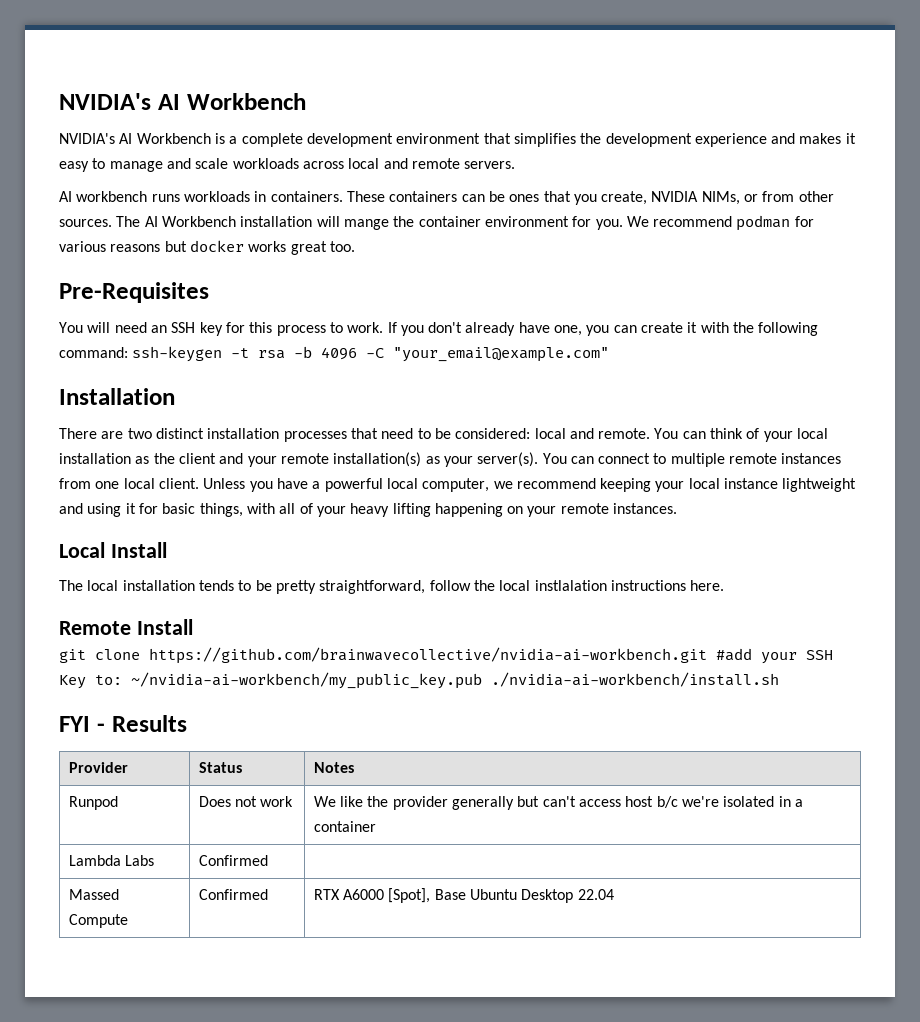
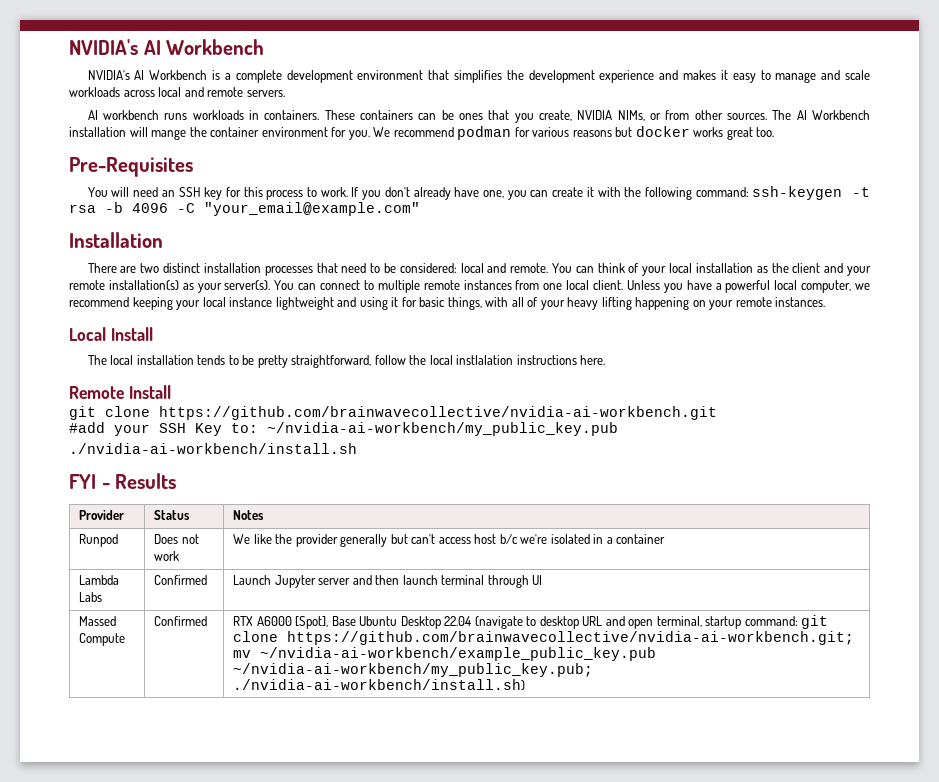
- git clone https://github.com/brainwavecollective/nvidia-ai-workbench.git #add your SSH Key to: ~/nvidia-ai-workbench/my_public_key.pub ./nvidia-ai-workbench/install.sh
+ git clone https://github.com/brainwavecollective/nvidia-ai-workbench.git
+ #add your SSH Key to: ~/nvidia-ai-workbench/my_public_key.pub
+ ./nvidia-ai-workbench/install.sh
- Lambda Labs | Confirmed |
+ Lambda Labs | Confirmed | Launch Jupyter server and then launch terminal through UI
- Massed Compute | Confirmed | RTX A6000 [Spot], Base Ubuntu Desktop 22.04
+ Massed Compute | Confirmed | RTX A6000 [Spot], Base Ubuntu Desktop 22.04 (navigate to desktop URL and open terminal, startup command: git clone https://github.com/brainwavecollective/nvidia-ai-workbench.git; mv ~/nvidia-ai-workbench/example_public_key.pub ~/nvidia-ai-workbench/my_public_key.pub; ./nvidia-ai-workbench/install.sh)

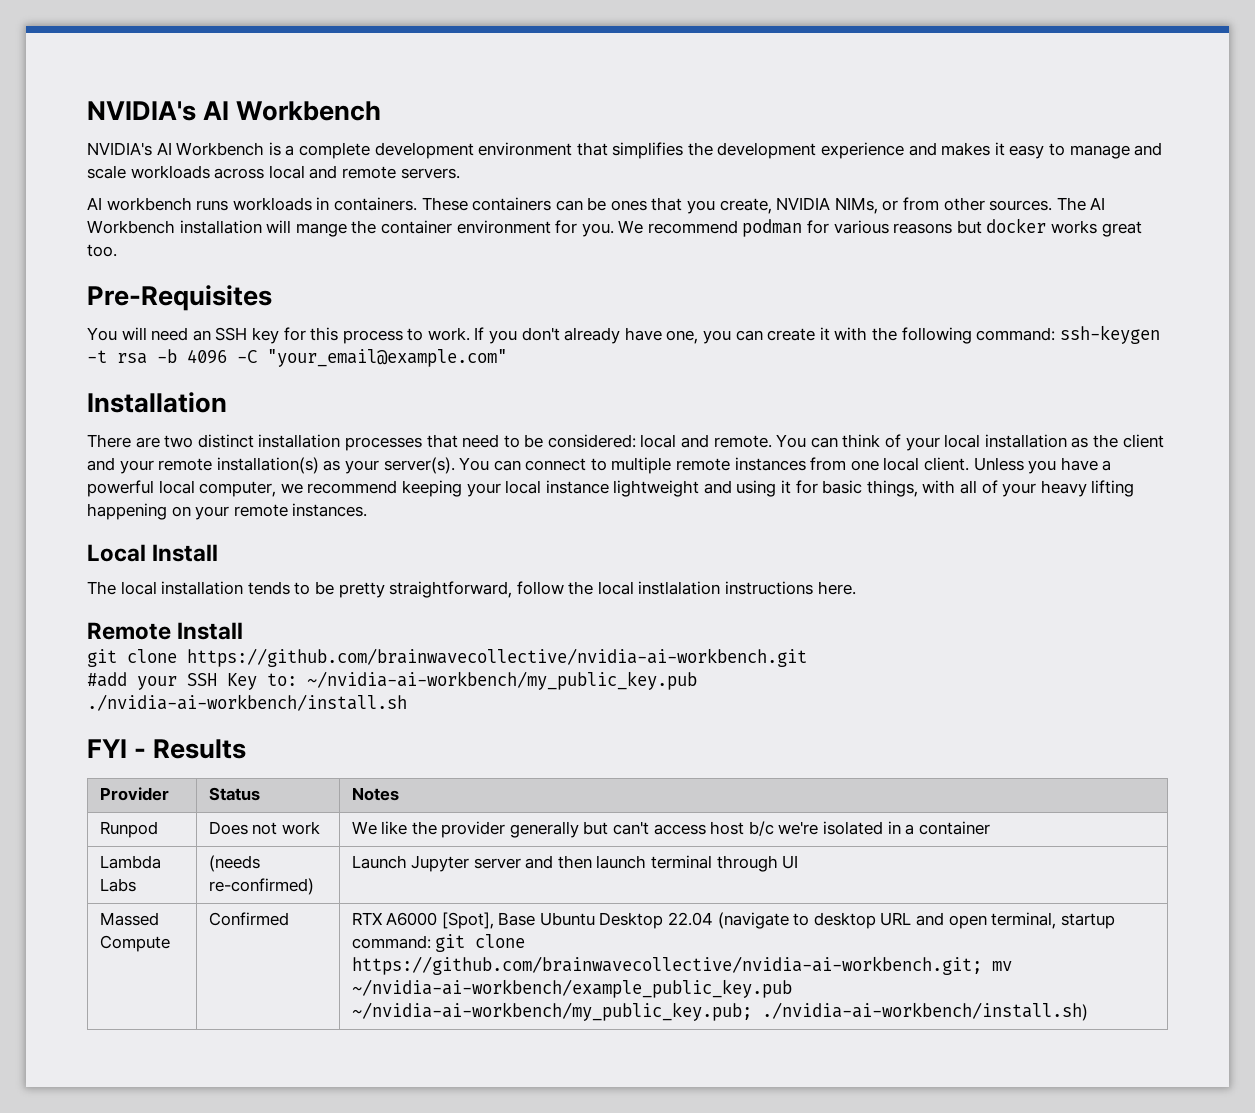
- Lambda Labs | Confirmed | Launch Jupyter server and then launch terminal through UI
+ Lambda Labs | (needs re-confirmed) | Launch Jupyter server and then launch terminal through UI

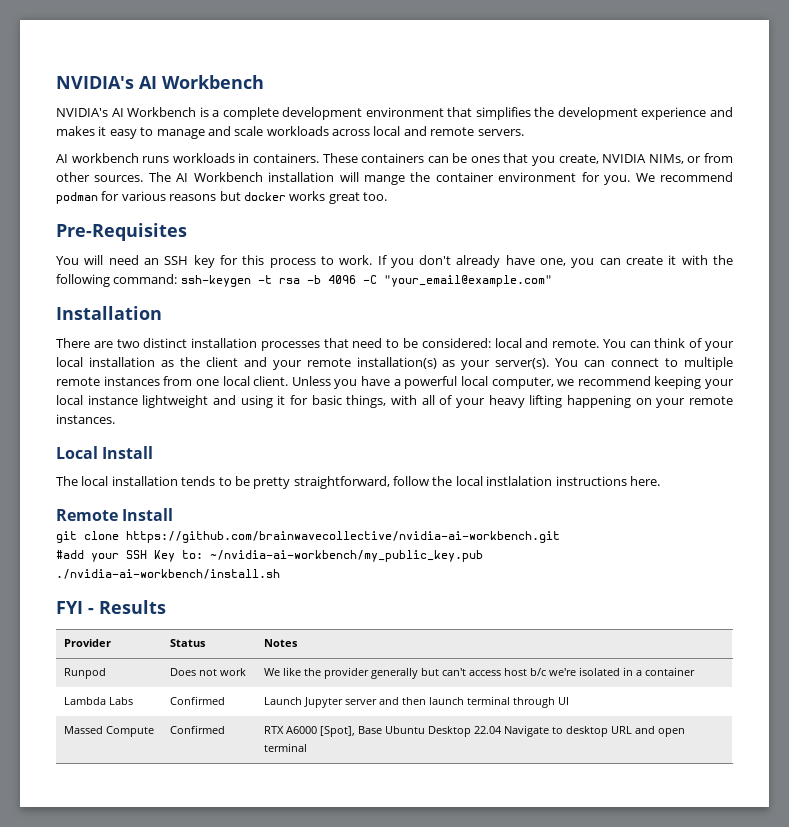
- Lambda Labs | (needs re-confirmed) | Launch Jupyter server and then launch terminal through UI
+ Lambda Labs | Confirmed | Launch Jupyter server and then launch terminal through UI
- Massed Compute | Confirmed | RTX A6000 [Spot], Base Ubuntu Desktop 22.04 (navigate to desktop URL and open terminal, startup command: git clone https://github.com/brainwavecollective/nvidia-ai-workbench.git; mv ~/nvidia-ai-workbench/example_public_key.pub ~/nvidia-ai-workbench/my_public_key.pub; ./nvidia-ai-workbench/install.sh)
+ Massed Compute | Confirmed | RTX A6000 [Spot], Base Ubuntu Desktop 22.04 Navigate to desktop URL and open terminal

